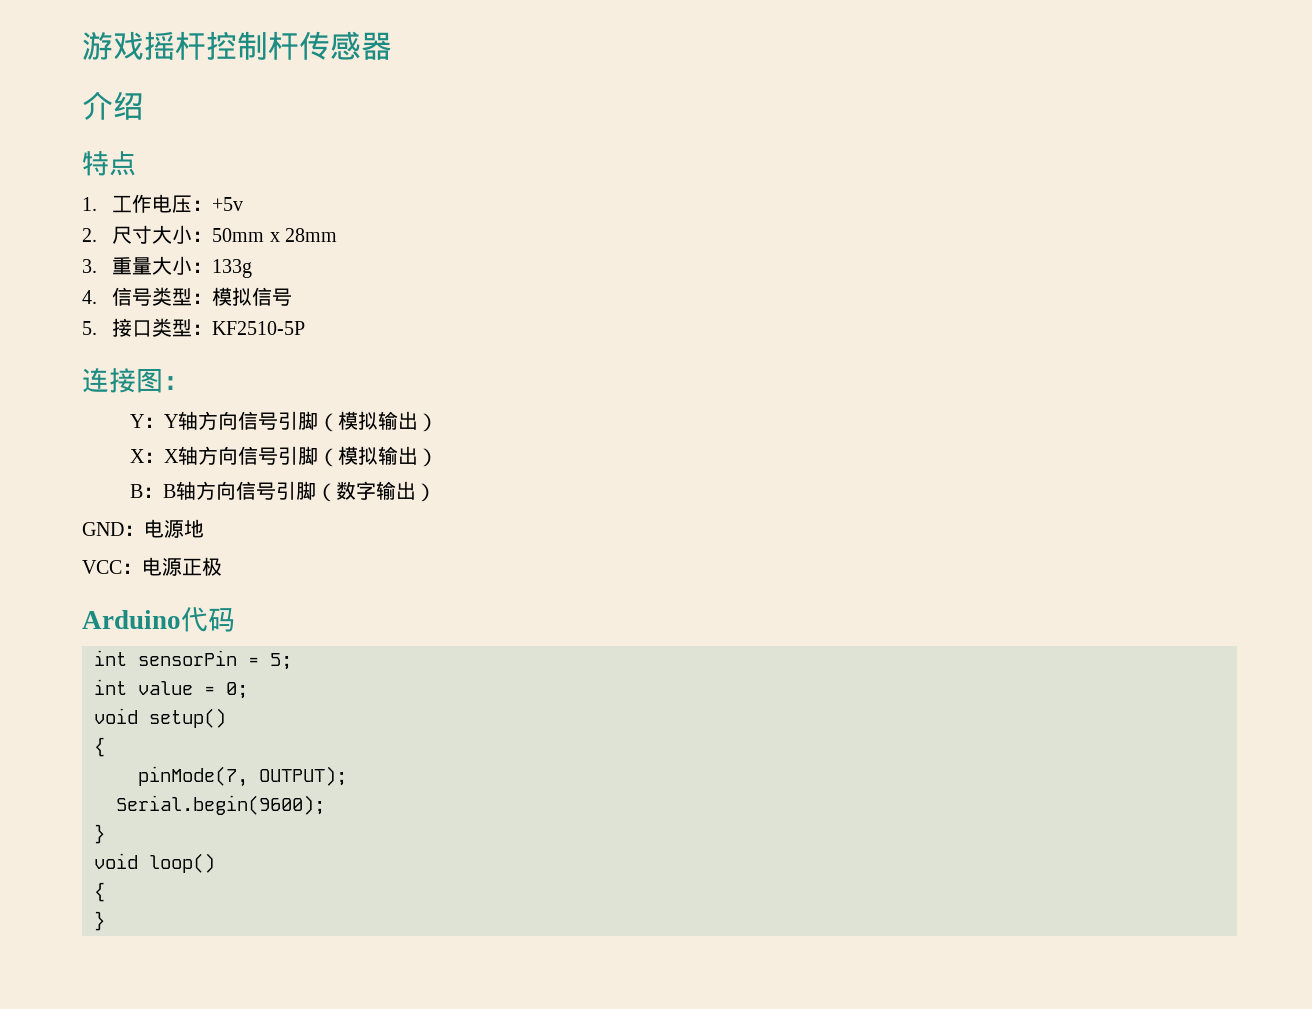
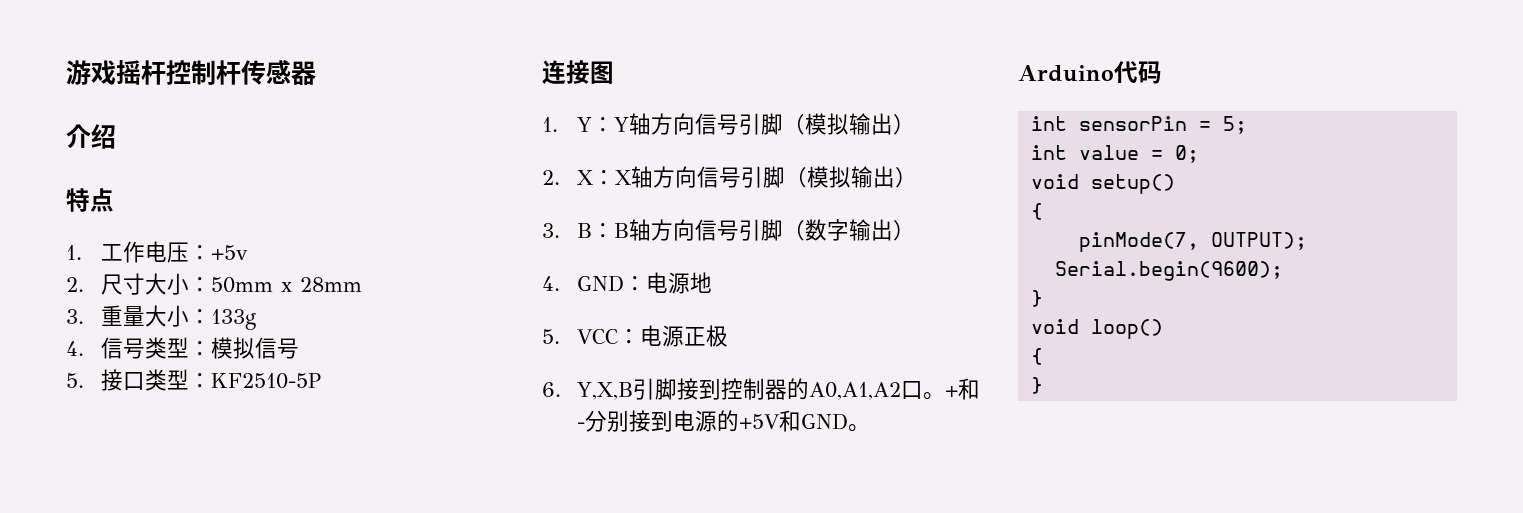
- 连接图：
- Y：Y轴方向信号引脚（模拟输出）
+ 连接图
+ 1. Y：Y轴方向信号引脚（模拟输出）
- X：X轴方向信号引脚（模拟输出）
+ 2. X：X轴方向信号引脚（模拟输出）
- B：B轴方向信号引脚（数字输出）
+ 3. B：B轴方向信号引脚（数字输出）
- GND：电源地
+ 4. GND：电源地
- VCC：电源正极
+ 5. VCC：电源正极
+ 6. Y,X,B引脚接到控制器的A0,A1,A2口。+和-分别接到电源的+5V和GND。

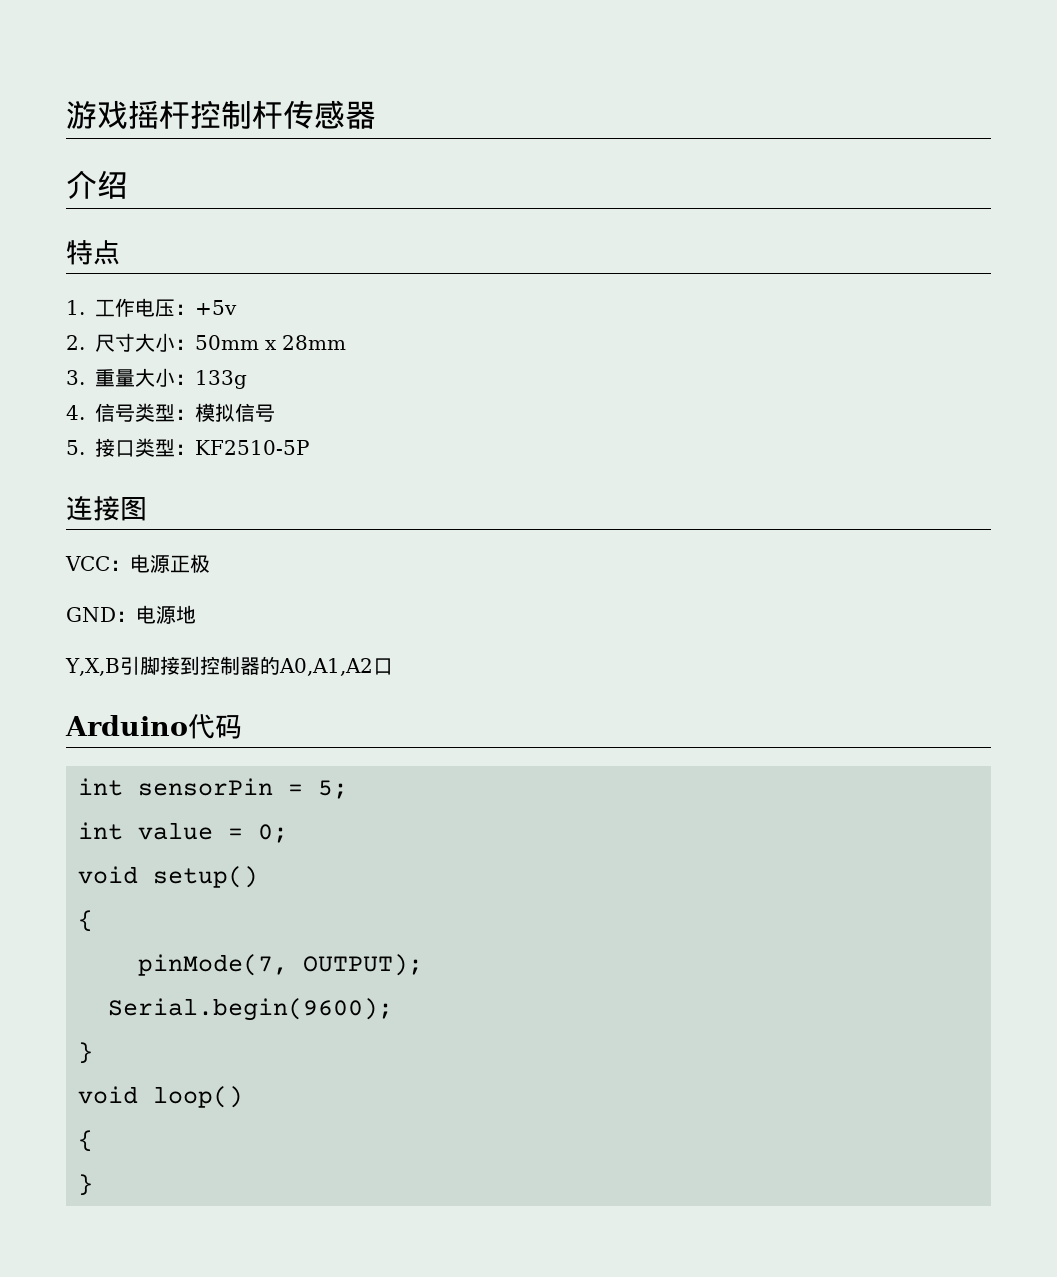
- 1. Y：Y轴方向信号引脚（模拟输出）
- 2. X：X轴方向信号引脚（模拟输出）
- 3. B：B轴方向信号引脚（数字输出）
- 4. GND：电源地
- 5. VCC：电源正极
+ VCC：电源正极
- 6. Y,X,B引脚接到控制器的A0,A1,A2口。+和-分别接到电源的+5V和GND。
+ GND：电源地
+ Y,X,B引脚接到控制器的A0,A1,A2口

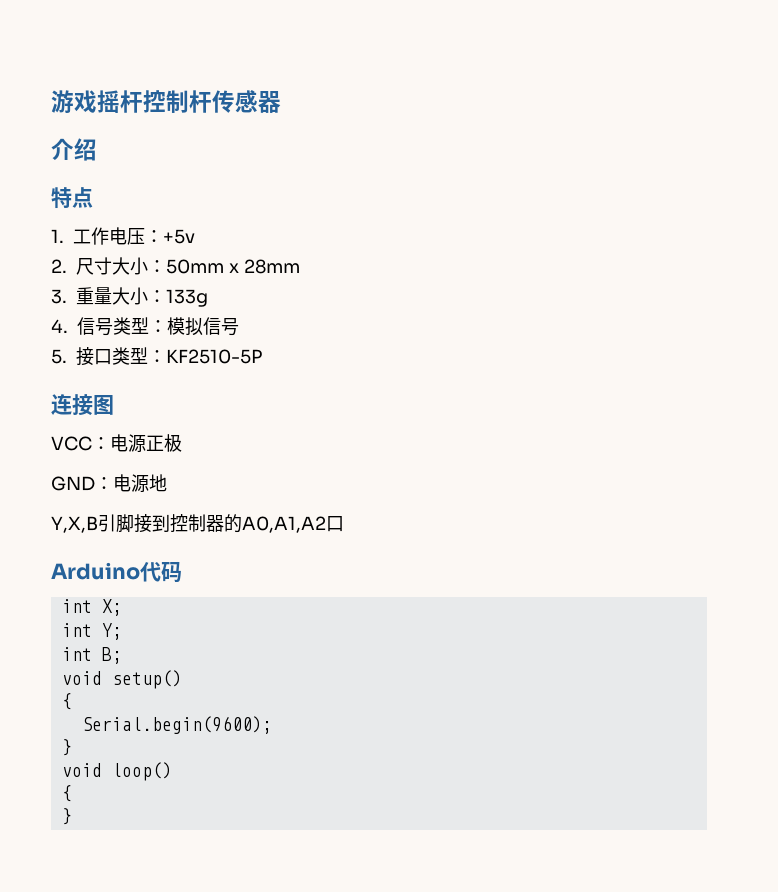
- int sensorPin = 5;
- int value = 0;
+ int X;
+ int Y;
+ int B;
- pinMode(7, OUTPUT);

